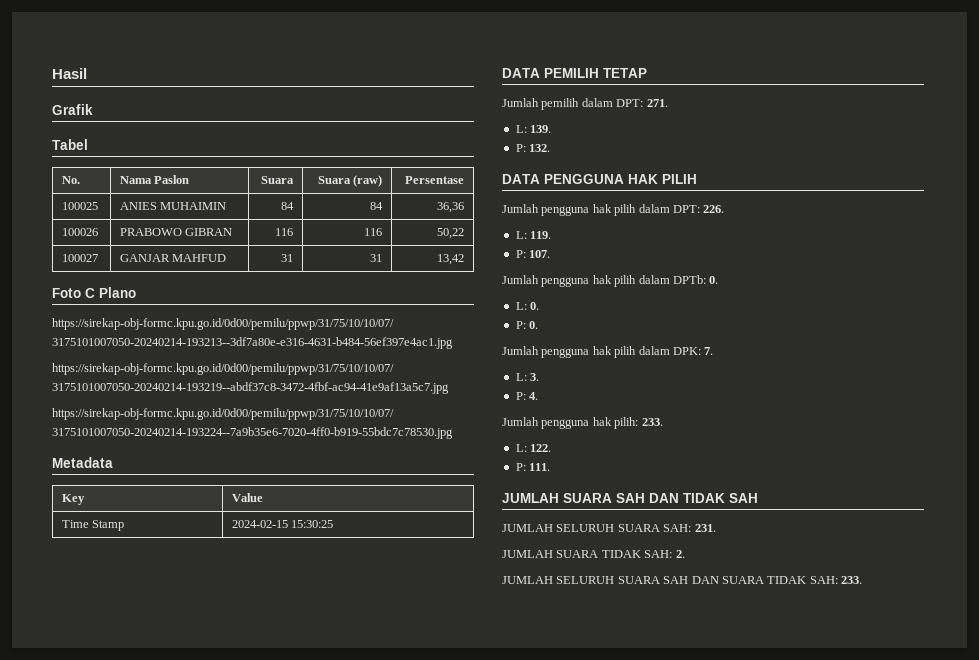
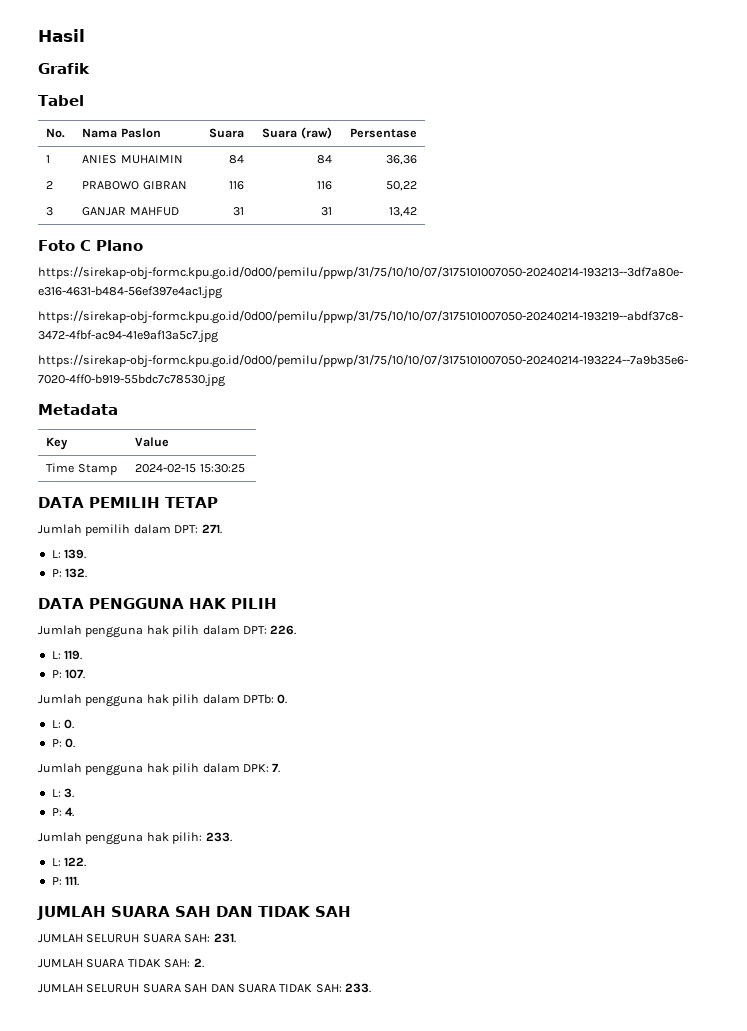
- 100025 | ANIES MUHAIMIN | 84 | 84 | 36,36
+ 1 | ANIES MUHAIMIN | 84 | 84 | 36,36
- 100026 | PRABOWO GIBRAN | 116 | 116 | 50,22
+ 2 | PRABOWO GIBRAN | 116 | 116 | 50,22
- 100027 | GANJAR MAHFUD | 31 | 31 | 13,42
+ 3 | GANJAR MAHFUD | 31 | 31 | 13,42

